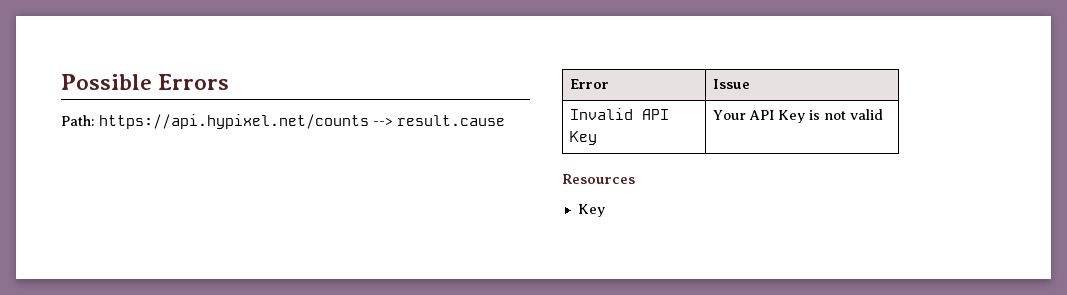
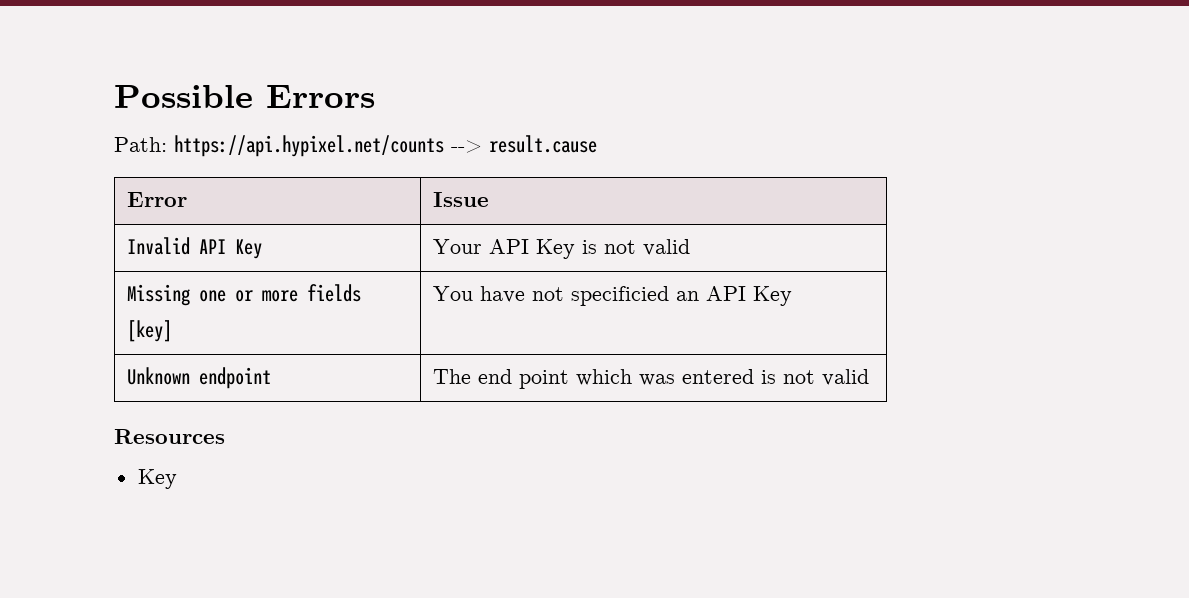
+ Missing one or more fields [key] | You have not specificied an API Key
+ Unknown endpoint | The end point which was entered is not valid

